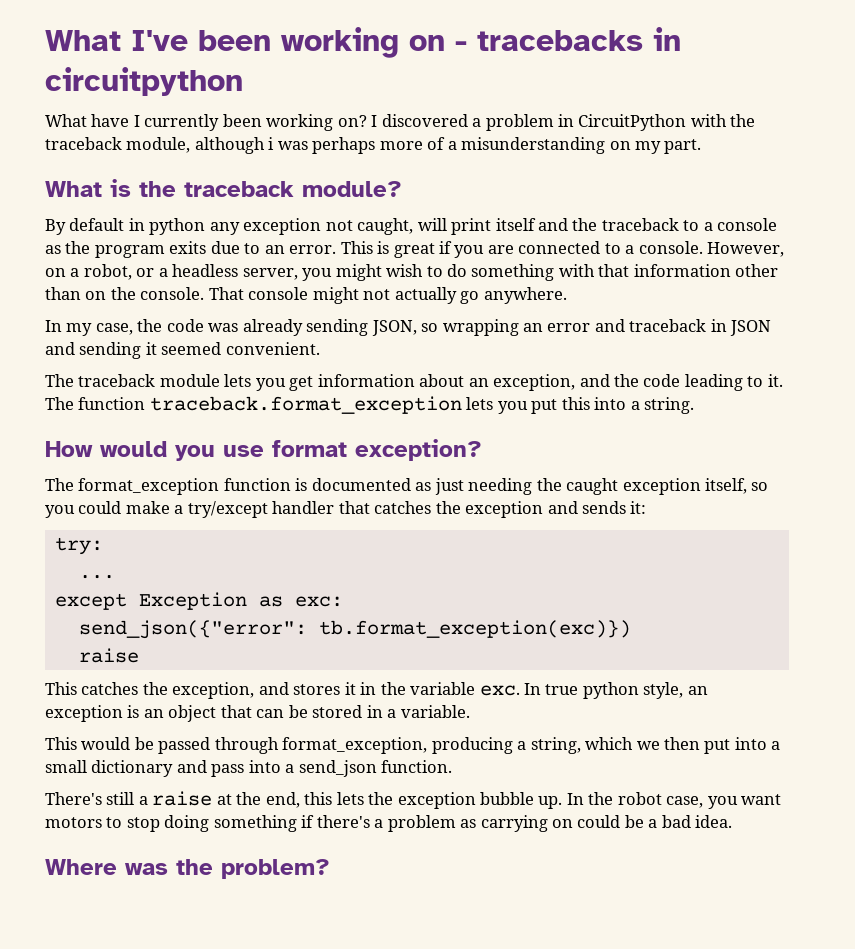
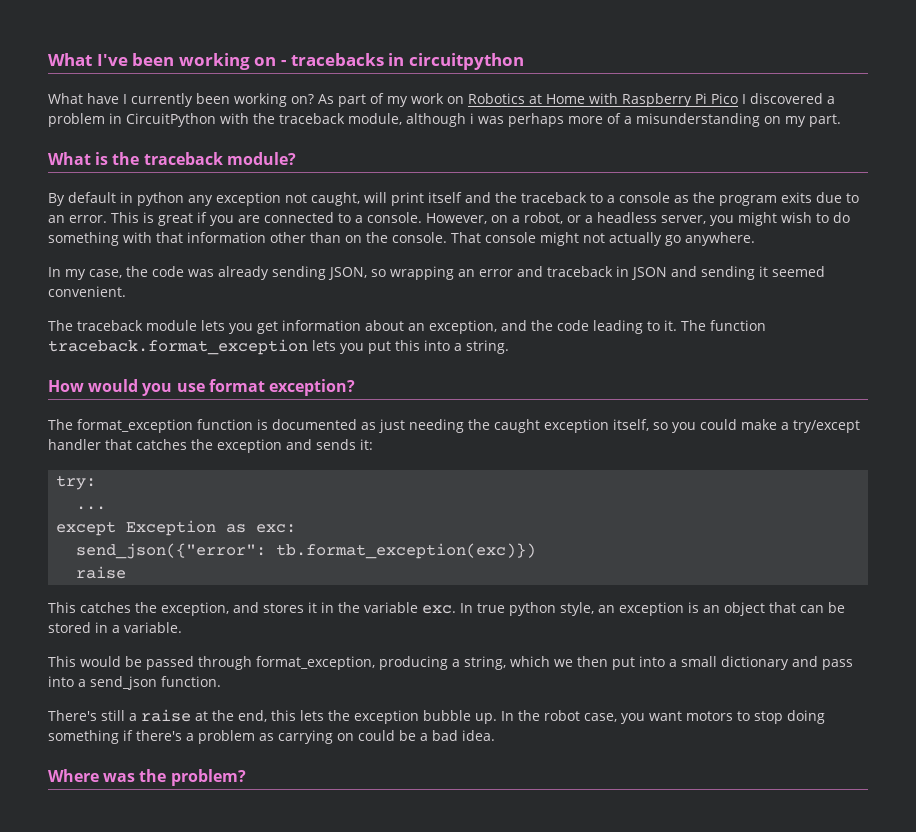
- I discovered a problem in CircuitPython with the traceback module, although i was perhaps more of a misunderstanding on my part.
+ As part of my work on Robotics at Home with Raspberry Pi Pico I discovered a problem in CircuitPython with the traceback module, although i was perhaps more of a misunderstanding on my part.

